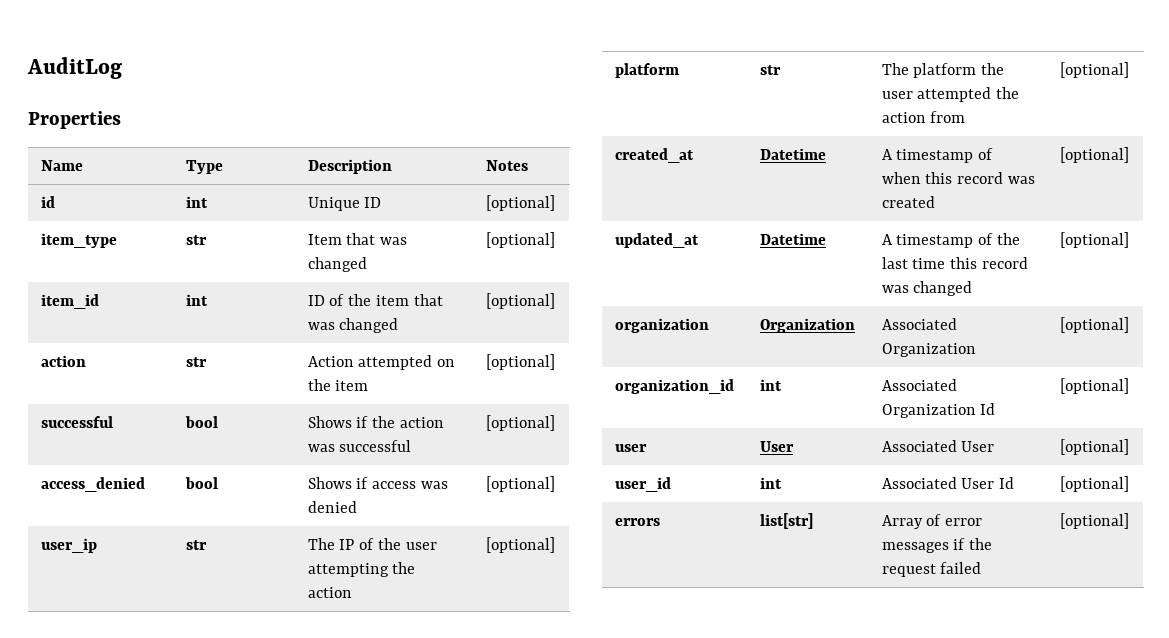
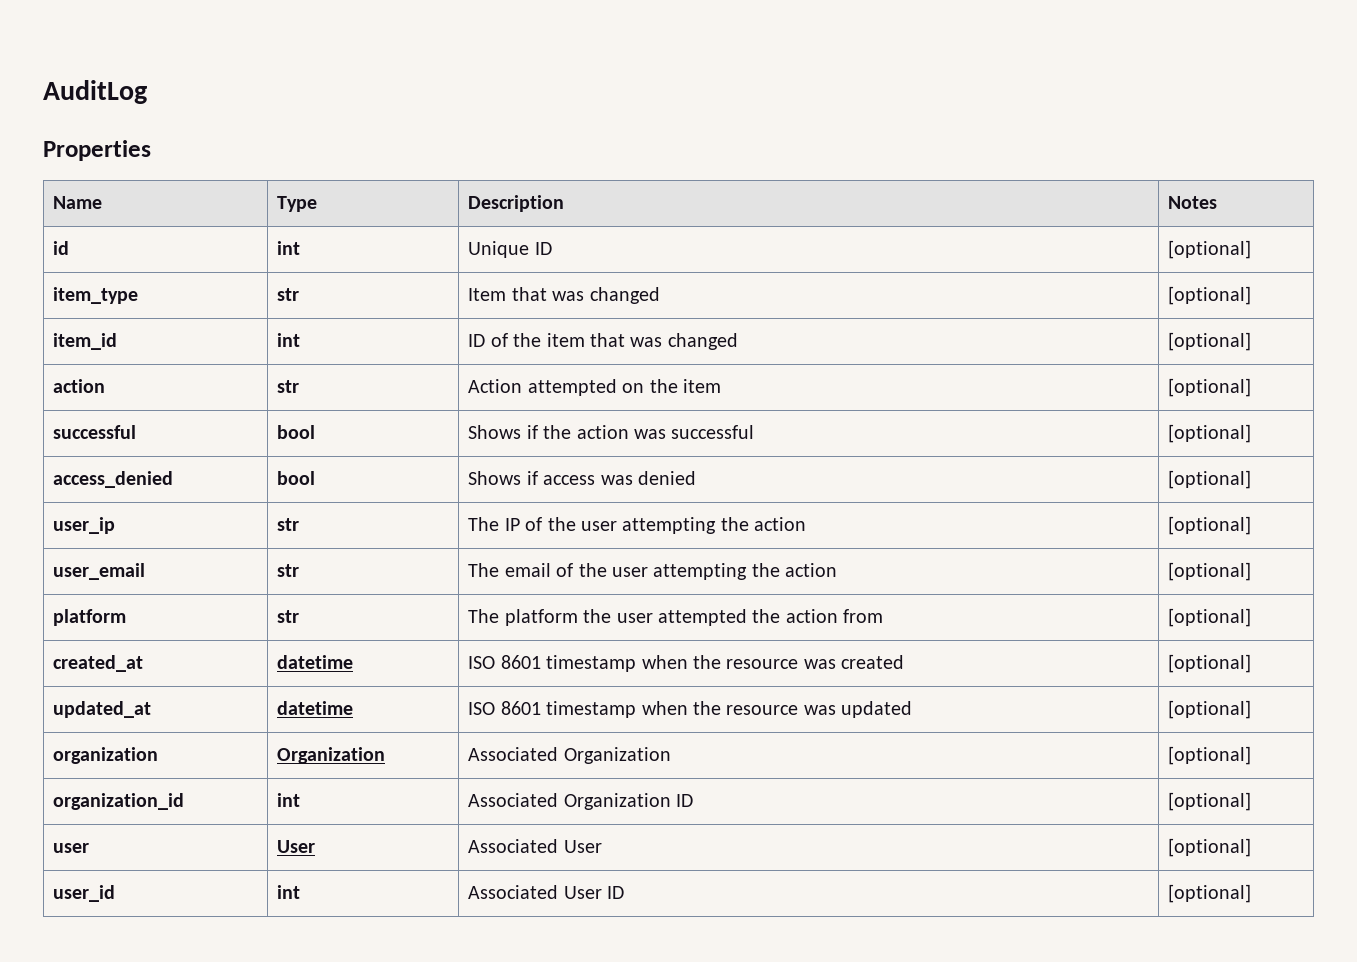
+ user_email | str | The email of the user attempting the action | [optional]
- created_at | Datetime | A timestamp of when this record was created | [optional]
- updated_at | Datetime | A timestamp of the last time this record was changed | [optional]
+ created_at | datetime | ISO 8601 timestamp when the resource was created | [optional]
+ updated_at | datetime | ISO 8601 timestamp when the resource was updated | [optional]
- organization_id | int | Associated Organization Id | [optional]
+ organization_id | int | Associated Organization ID | [optional]
- user_id | int | Associated User Id | [optional]
- errors | list[str] | Array of error messages if the request failed | [optional]
+ user_id | int | Associated User ID | [optional]

